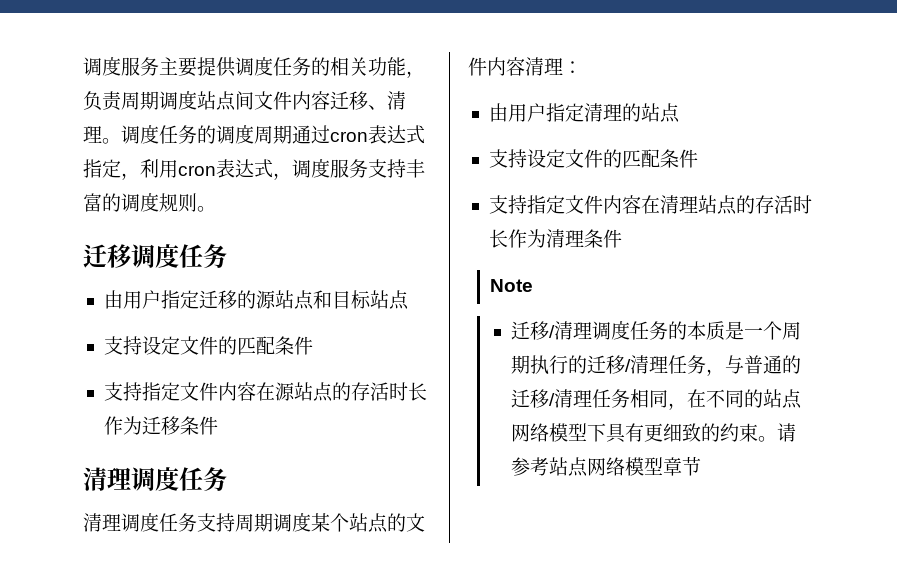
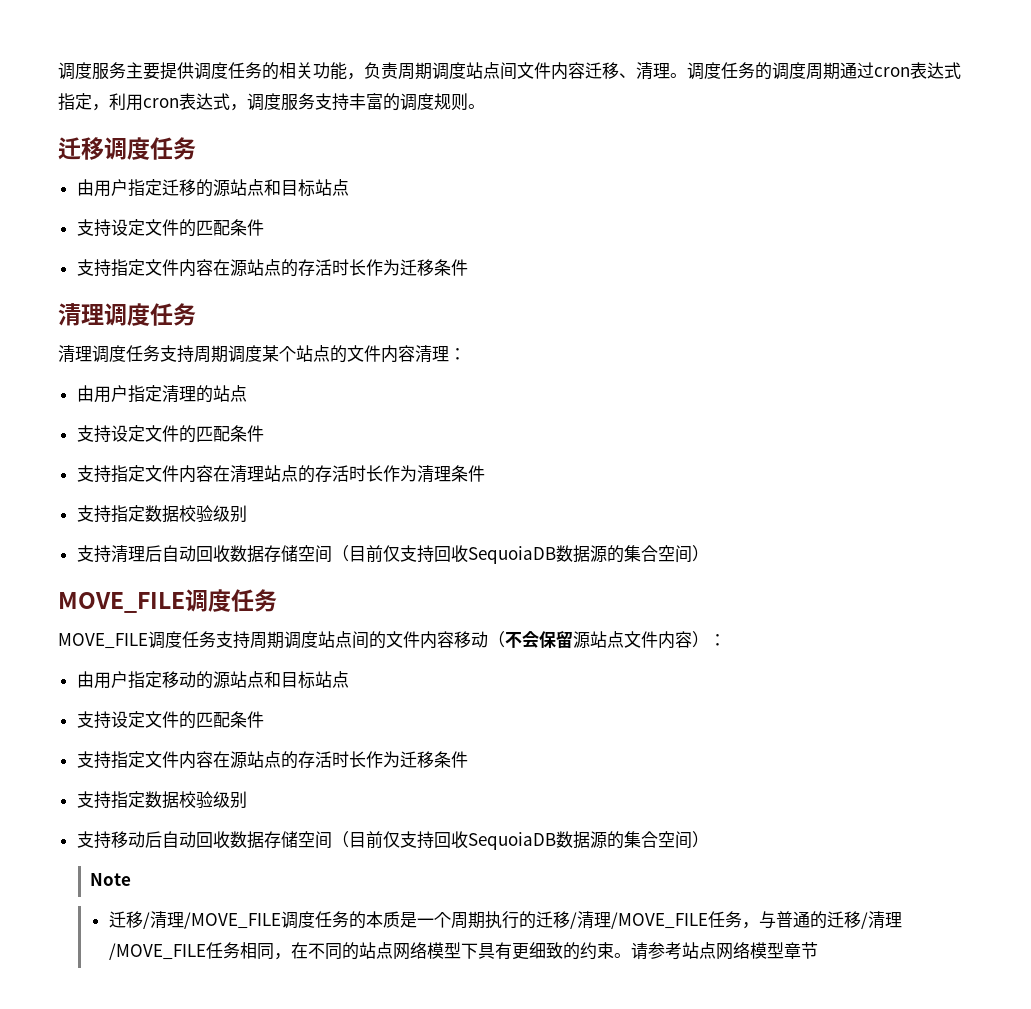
  支持指定文件内容在清理站点的存活时长作为清理条件
+ 支持指定数据校验级别
+ 支持清理后自动回收数据存储空间（目前仅支持回收SequoiaDB数据源的集合空间）
+ MOVE_FILE调度任务
+ MOVE_FILE调度任务支持周期调度站点间的文件内容移动（不会保留源站点文件内容）：
+ 由用户指定移动的源站点和目标站点
+ 支持设定文件的匹配条件
+ 支持指定文件内容在源站点的存活时长作为迁移条件
+ 支持指定数据校验级别
+ 支持移动后自动回收数据存储空间（目前仅支持回收SequoiaDB数据源的集合空间）
- 迁移/清理调度任务的本质是一个周期执行的迁移/清理任务，与普通的迁移/清理任务相同，在不同的站点网络模型下具有更细致的约束。
+ 迁移/清理/MOVE_FILE调度任务的本质是一个周期执行的迁移/清理/MOVE_FILE任务，与普通的迁移/清理/MOVE_FILE任务相同，在不同的站点网络模型下具有更细致的约束。

